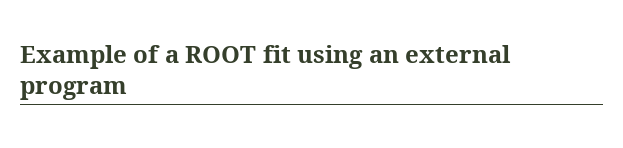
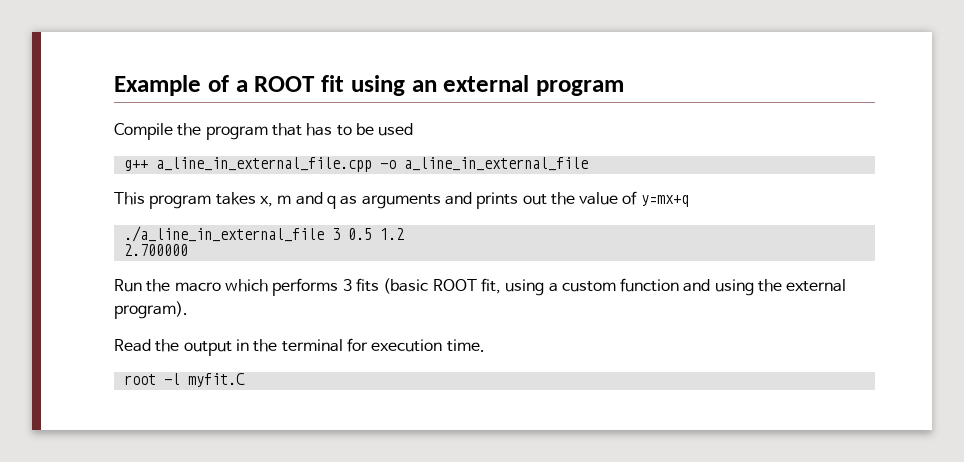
+ Compile the program that has to be used
+ g++ a_line_in_external_file.cpp -o a_line_in_external_file
+ This program takes x, m and q as arguments and prints out the value of y=mx+q
+ ./a_line_in_external_file 3 0.5 1.2
+ 2.700000
+ Run the macro which performs 3 fits (basic ROOT fit, using a custom function and using the external program).
+ Read the output in the terminal for execution time.
+ root -l myfit.C

